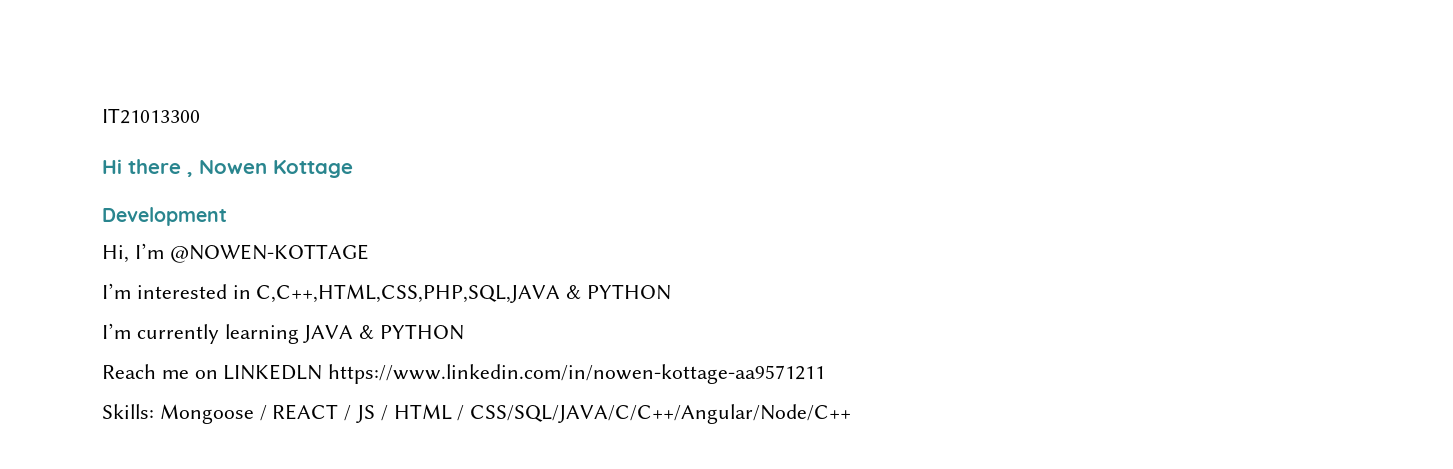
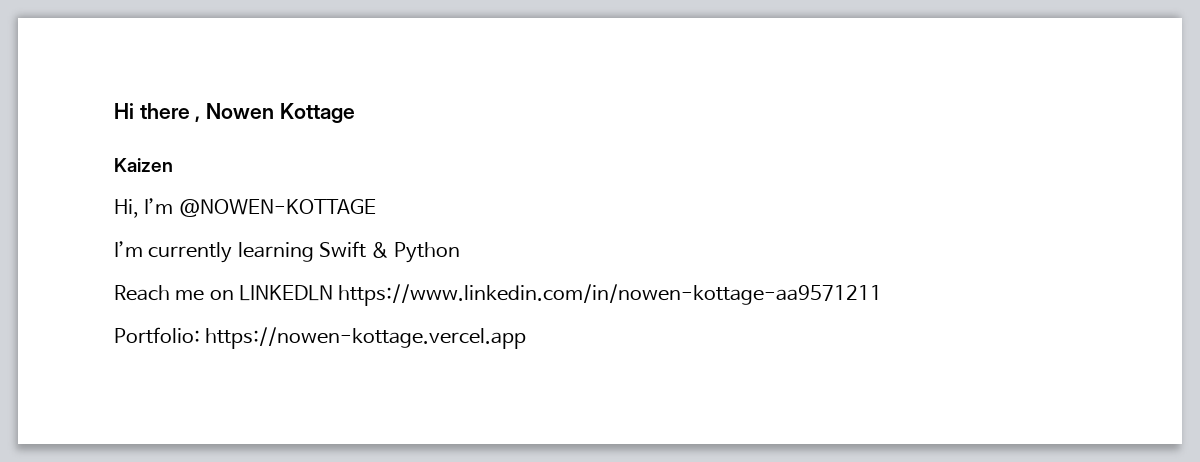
- IT21013300
- Development
+ Kaizen
- I’m interested in C,C++,HTML,CSS,PHP,SQL,JAVA & PYTHON
- I’m currently learning JAVA & PYTHON
+ I’m currently learning Swift & Python
- Skills: Mongoose / REACT / JS / HTML / CSS/SQL/JAVA/C/C++/Angular/Node/C++
+ Portfolio: https://nowen-kottage.vercel.app

